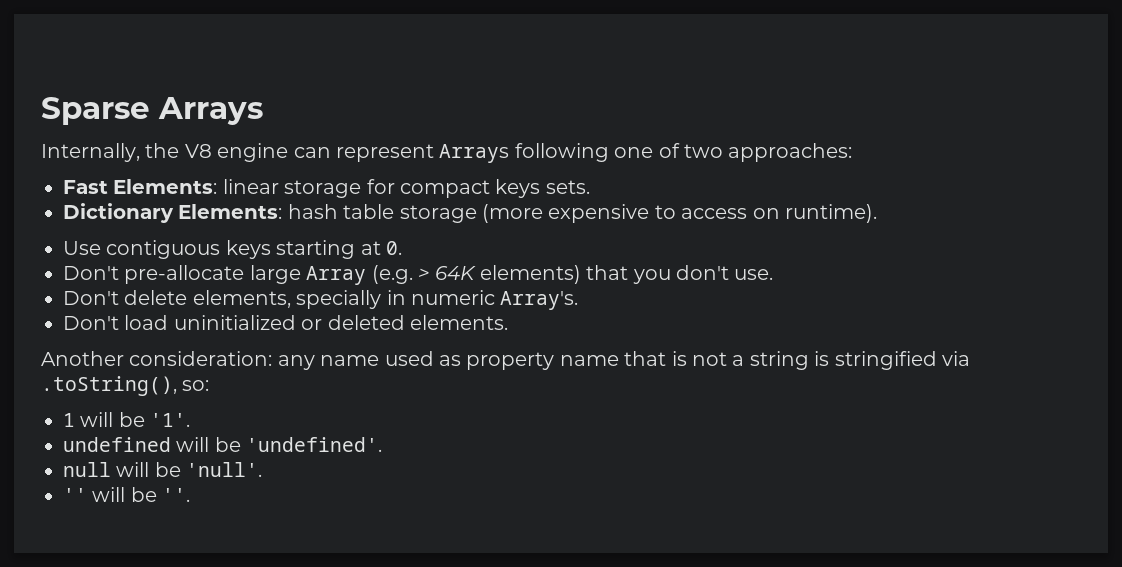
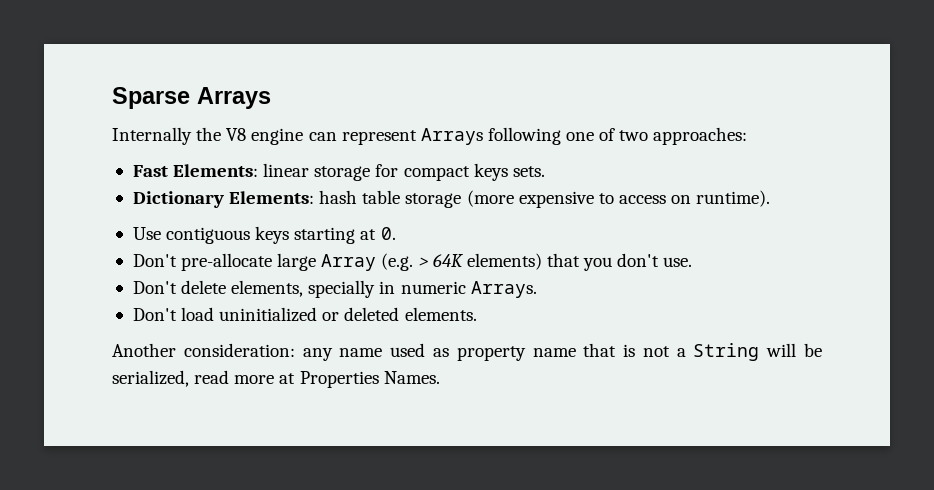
- Internally, the V8 engine can represent Arrays following one of two approaches:
+ Internally the V8 engine can represent Arrays following one of two approaches:
- Don't delete elements, specially in numeric Array's.
+ Don't delete elements, specially in numeric Arrays.
- Another consideration: any name used as property name that is not a string is stringified via .toString(), so:
- 1 will be '1'.
- undefined will be 'undefined'.
- null will be 'null'.
- '' will be ''.
+ Another consideration: any name used as property name that is not a String will be serialized, read more at Properties Names.

